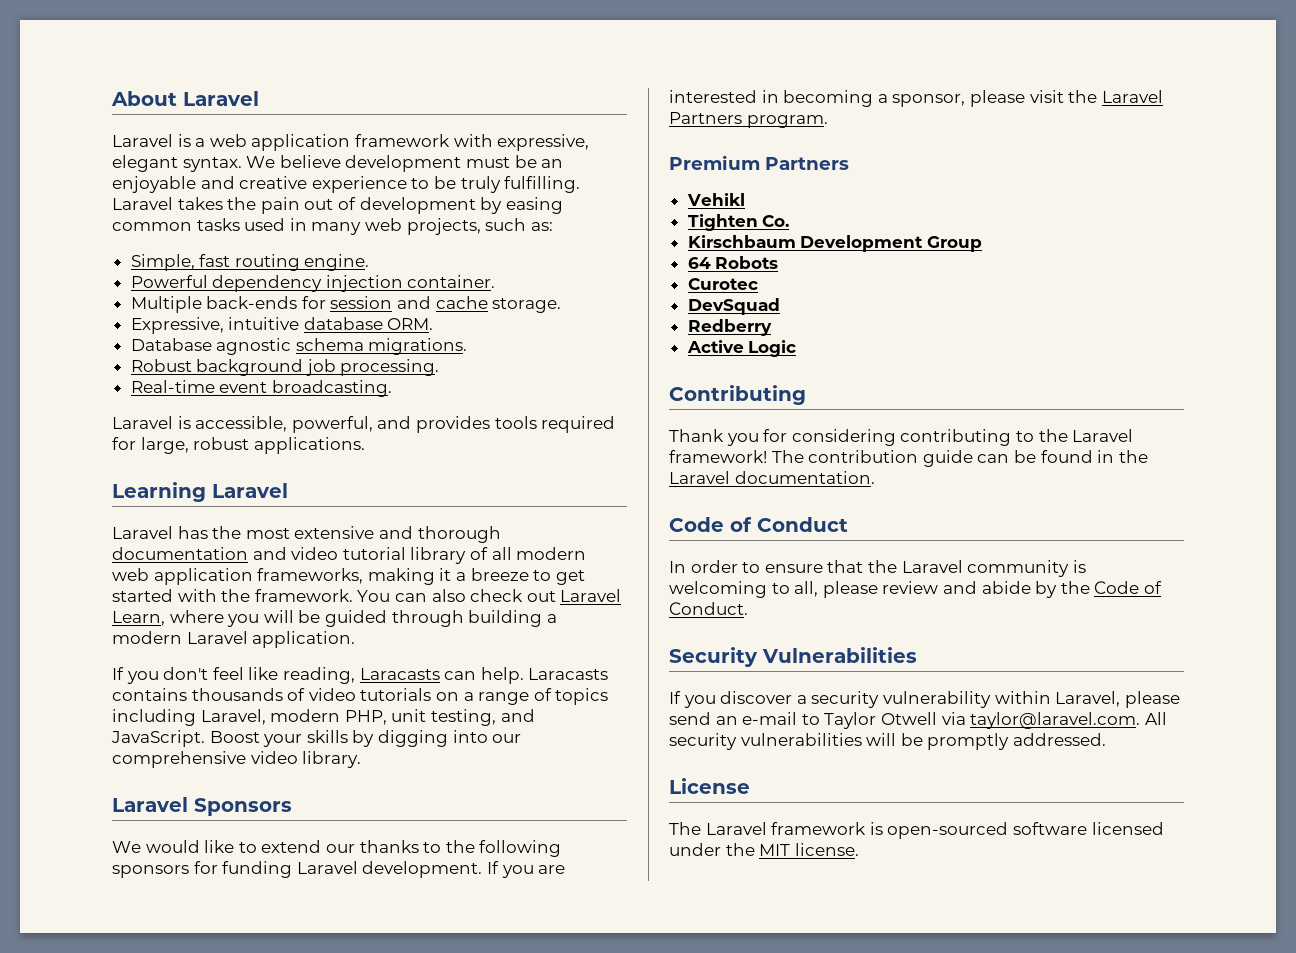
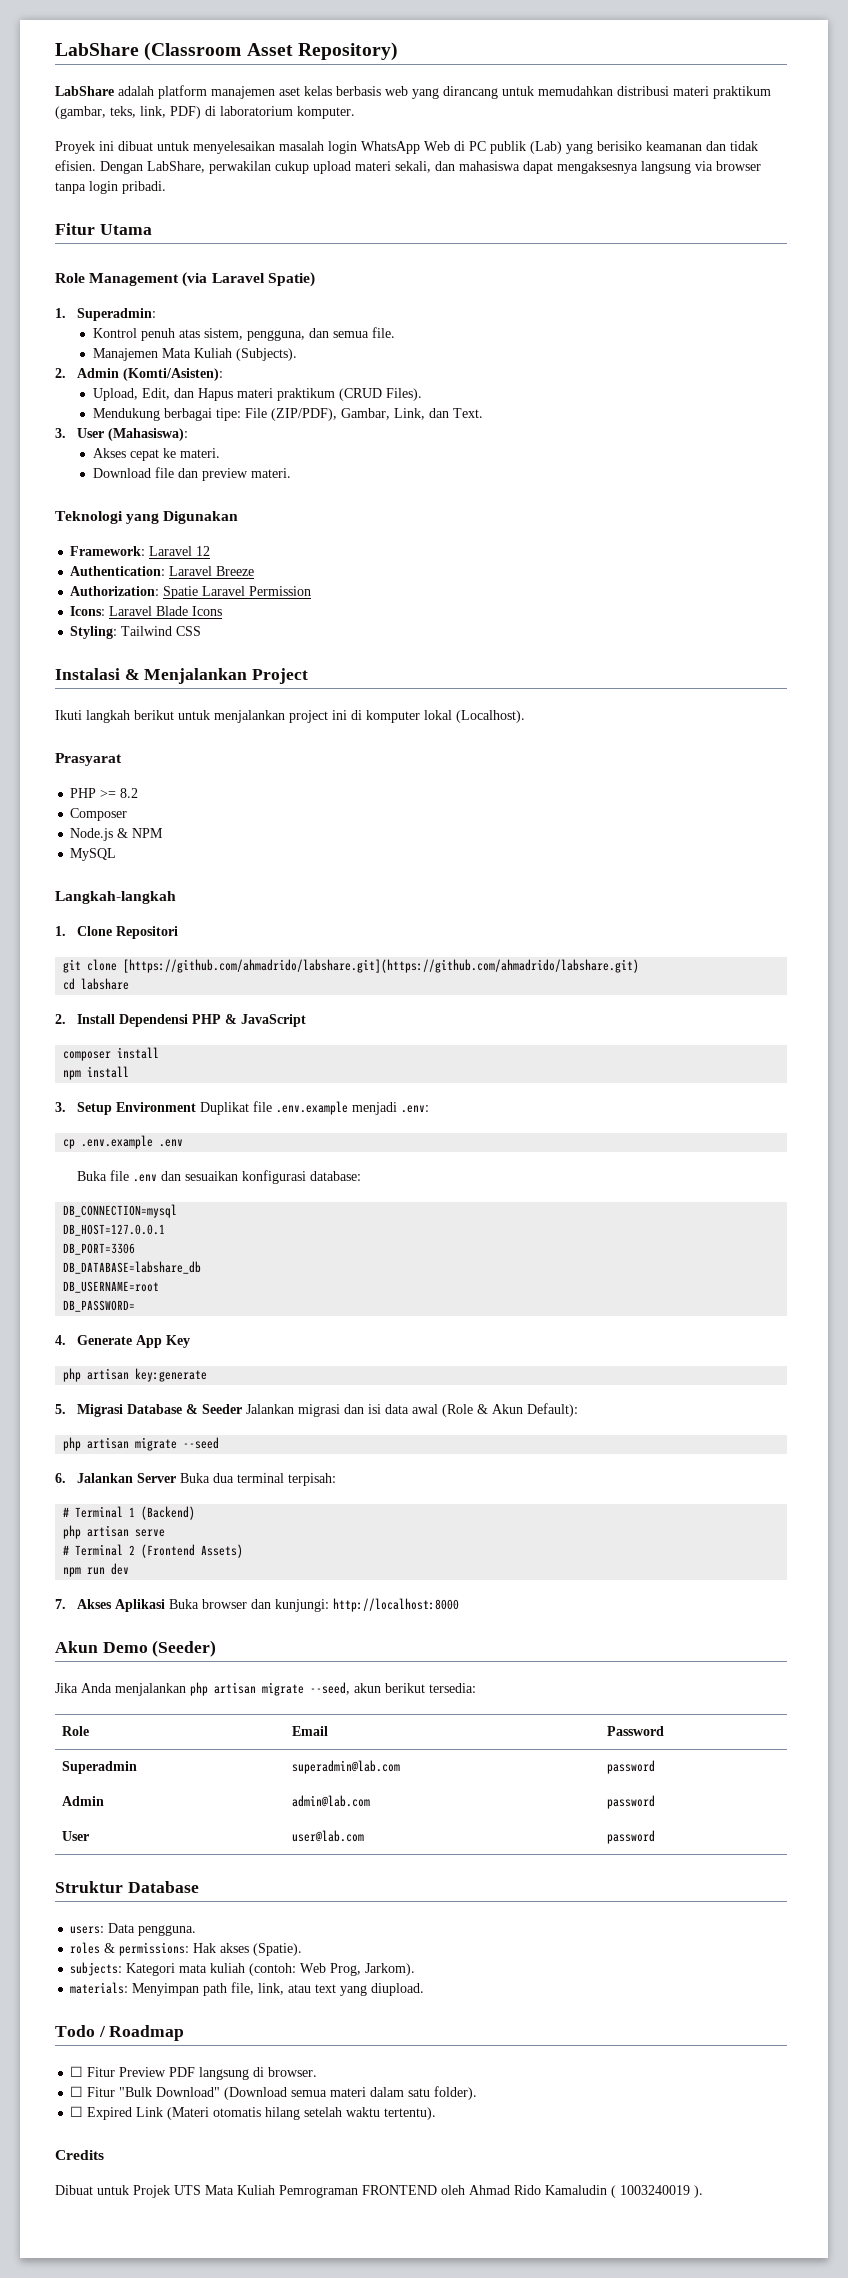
- About Laravel
- Laravel is a web application framework with expressive, elegant syntax. We believe development must be an enjoyable and creative experience to be truly fulfilling. Laravel takes the pain out of development by easing common tasks used in many web projects, such as:
- Simple, fast routing engine.
- Powerful dependency injection container.
- Multiple back-ends for session and cache storage.
- Expressive, intuitive database ORM.
- Database agnostic schema migrations.
- Robust background job processing.
- Real-time event broadcasting.
- Laravel is accessible, powerful, and provides tools required for large, robust applications.
- Learning Laravel
- Laravel has the most extensive and thorough documentation and video tutorial library of all modern web application frameworks, making it a breeze to get started with the framework. You can also check out Laravel Learn, where you will be guided through building a modern Laravel application.
- If you don't feel like reading, Laracasts can help. Laracasts contains thousands of video tutorials on a range of topics including Laravel, modern PHP, unit testing, and JavaScript. Boost your skills by digging into our comprehensive video library.
- Laravel Sponsors
- We would like to extend our thanks to the following sponsors for funding Laravel development. If you are interested in becoming a sponsor, please visit the Laravel Partners program.
- Premium Partners
- Vehikl
- Tighten Co.
- Kirschbaum Development Group
- 64 Robots
- Curotec
- DevSquad
- Redberry
- Active Logic
- Contributing
- Thank you for considering contributing to the Laravel framework! The contribution guide can be found in the Laravel documentation.
- Code of Conduct
- In order to ensure that the Laravel community is welcoming to all, please review and abide by the Code of Conduct.
- Security Vulnerabilities
- If you discover a security vulnerability within Laravel, please send an e-mail to Taylor Otwell via taylor@laravel.com. All security vulnerabilities will be promptly addressed.
- License
- The Laravel framework is open-sourced software licensed under the MIT license.
+ LabShare (Classroom Asset Repository)
+ LabShare adalah platform manajemen aset kelas berbasis web yang dirancang untuk memudahkan distribusi materi praktikum (gambar, teks, link, PDF) di laboratorium komputer.
+ Proyek ini dibuat untuk menyelesaikan masalah login WhatsApp Web di PC publik (Lab) yang berisiko keamanan dan tidak efisien. Dengan LabShare, perwakilan cukup upload materi sekali, dan mahasiswa dapat mengaksesnya langsung via browser tanpa login pribadi.
+ Fitur Utama
+ Role Management (via Laravel Spatie)
+ 1. Superadmin:
+ Kontrol penuh atas sistem, pengguna, dan semua file.
+ Manajemen Mata Kuliah (Subjects).
+ 2. Admin (Komti/Asisten):
+ Upload, Edit, dan Hapus materi praktikum (CRUD Files).
+ Mendukung berbagai tipe: File (ZIP/PDF), Gambar, Link, dan Text.
+ 3. User (Mahasiswa):
+ Akses cepat ke materi.
+ Download file dan preview materi.
+ Teknologi yang Digunakan
+ Framework: Laravel 12
+ Authentication: Laravel Breeze
+ Authorization: Spatie Laravel Permission
+ Icons: Laravel Blade Icons
+ Styling: Tailwind CSS
+ Instalasi & Menjalankan Project
+ Ikuti langkah berikut untuk menjalankan project ini di komputer lokal (Localhost).
+ Prasyarat
+ PHP >= 8.2
+ Composer
+ Node.js & NPM
+ MySQL
+ Langkah-langkah
+ 1. Clone Repositori
+ git clone [https://github.com/ahmadrido/labshare.git](https://github.com/ahmadrido/labshare.git)
+ cd labshare
+ 2. Install Dependensi PHP & JavaScript
+ composer install
+ npm install
+ 3. Setup Environment Duplikat file .env.example menjadi .env:
+ cp .env.example .env
+ Buka file .env dan sesuaikan konfigurasi database:
+ DB_CONNECTION=mysql
+ DB_HOST=127.0.0.1
+ DB_PORT=3306
+ DB_DATABASE=labshare_db
+ DB_USERNAME=root
+ DB_PASSWORD=
+ 4. Generate App Key
+ php artisan key:generate
+ 5. Migrasi Database & Seeder Jalankan migrasi dan isi data awal (Role & Akun Default):
+ php artisan migrate --seed
+ 6. Jalankan Server Buka dua terminal terpisah:
+ # Terminal 1 (Backend)
+ php artisan serve
+ # Terminal 2 (Frontend Assets)
+ npm run dev
+ 7. Akses Aplikasi Buka browser dan kunjungi: http://localhost:8000
+ Akun Demo (Seeder)
+ Jika Anda menjalankan php artisan migrate --seed, akun berikut tersedia:
+ Role | Email | Password
+ Superadmin | superadmin@lab.com | password
+ Admin | admin@lab.com | password
+ User | user@lab.com | password
+ Struktur Database
+ users: Data pengguna.
+ roles & permissions: Hak akses (Spatie).
+ subjects: Kategori mata kuliah (contoh: Web Prog, Jarkom).
+ materials: Menyimpan path file, link, atau text yang diupload.
+ Todo / Roadmap
+ ☐ Fitur Preview PDF langsung di browser.
+ ☐ Fitur "Bulk Download" (Download semua materi dalam satu folder).
+ ☐ Expired Link (Materi otomatis hilang setelah waktu tertentu).
+ Credits
+ Dibuat untuk Projek UTS Mata Kuliah Pemrograman FRONTEND oleh Ahmad Rido Kamaludin ( 1003240019 ).

